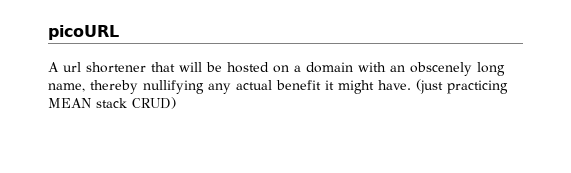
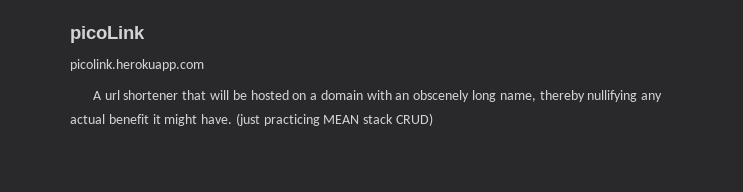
- picoURL
+ picoLink
+ picolink.herokuapp.com

